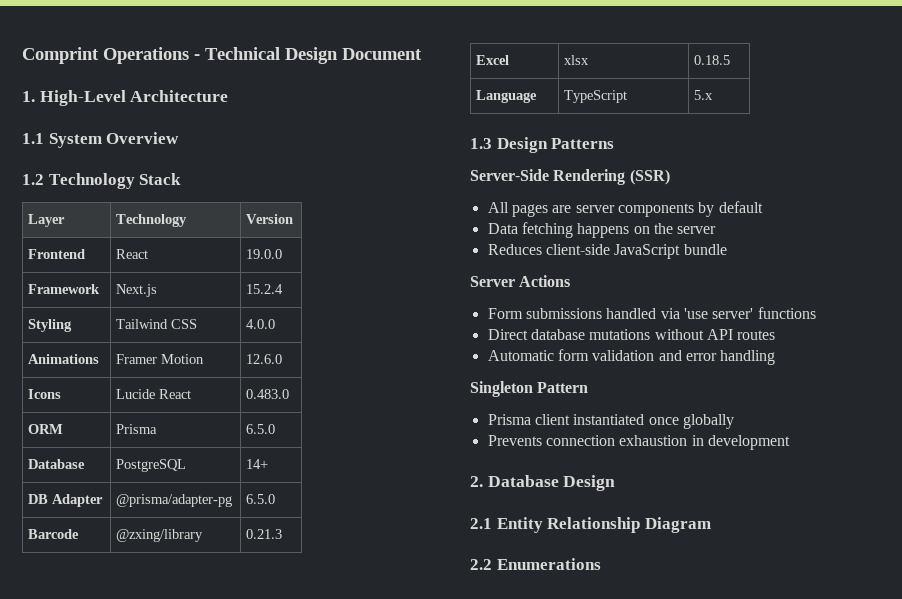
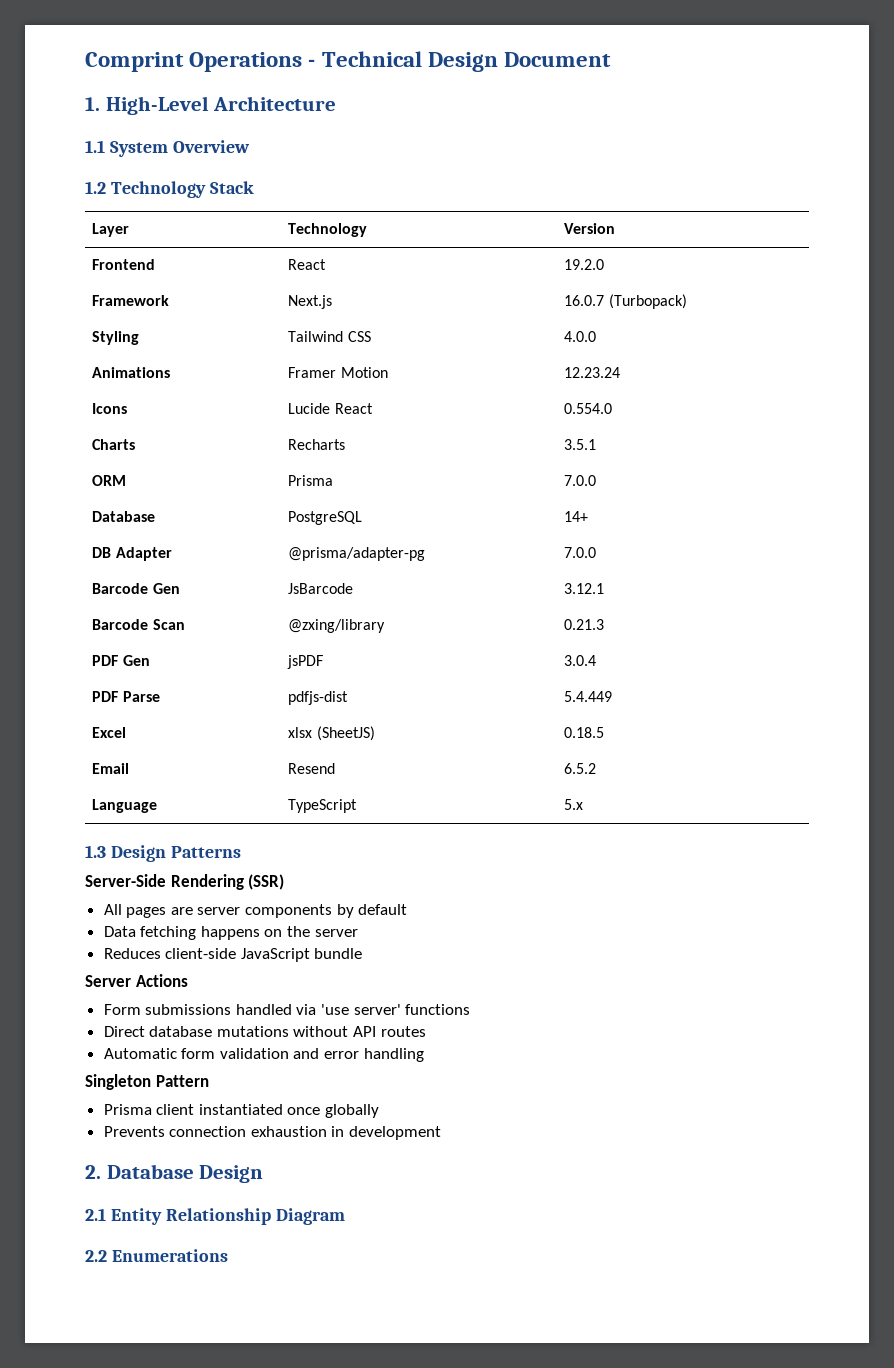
- Frontend | React | 19.0.0
+ Frontend | React | 19.2.0
- Framework | Next.js | 15.2.4
+ Framework | Next.js | 16.0.7 (Turbopack)
- Animations | Framer Motion | 12.6.0
+ Animations | Framer Motion | 12.23.24
- Icons | Lucide React | 0.483.0
+ Icons | Lucide React | 0.554.0
+ Charts | Recharts | 3.5.1
- ORM | Prisma | 6.5.0
+ ORM | Prisma | 7.0.0
- DB Adapter | @prisma/adapter-pg | 6.5.0
- Barcode | @zxing/library | 0.21.3
+ DB Adapter | @prisma/adapter-pg | 7.0.0
+ Barcode Gen | JsBarcode | 3.12.1
+ Barcode Scan | @zxing/library | 0.21.3
+ PDF Gen | jsPDF | 3.0.4
+ PDF Parse | pdfjs-dist | 5.4.449
- Excel | xlsx | 0.18.5
+ Excel | xlsx (SheetJS) | 0.18.5
+ Email | Resend | 6.5.2

